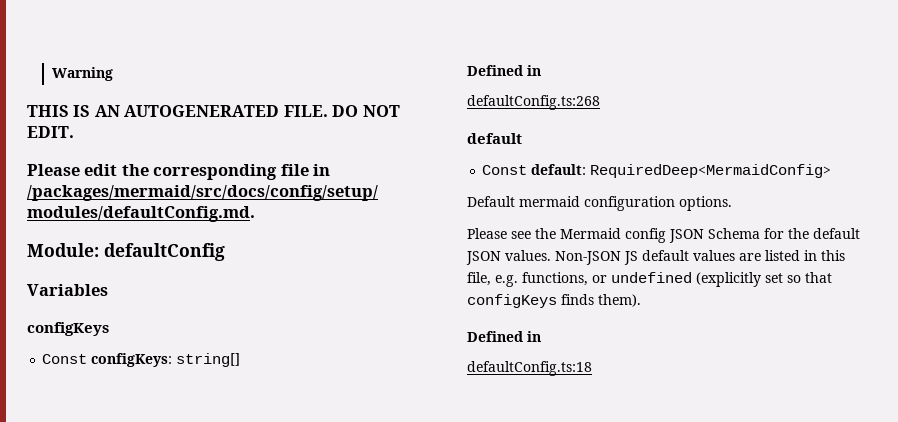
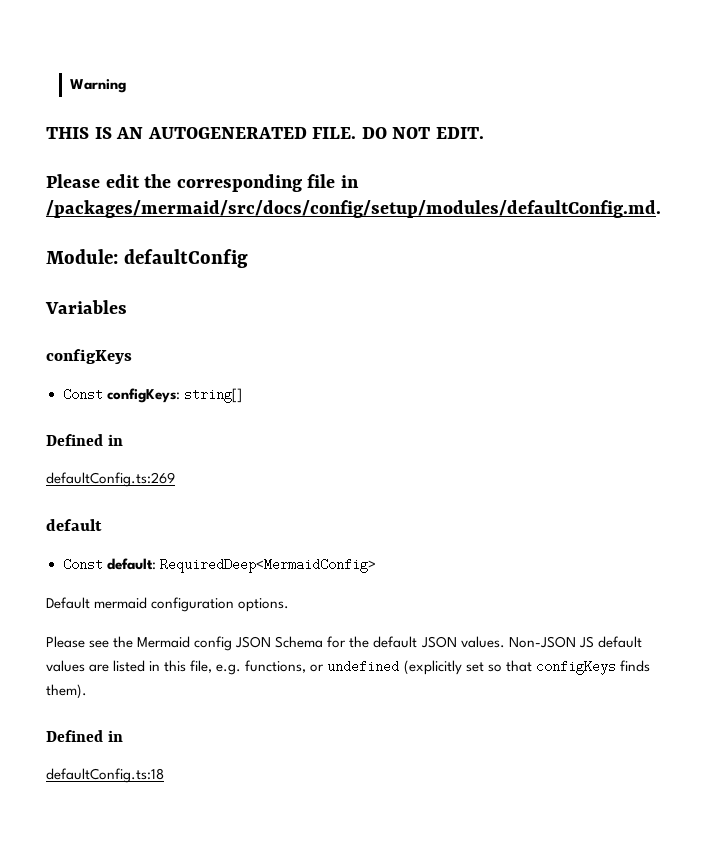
- defaultConfig.ts:268
+ defaultConfig.ts:269

